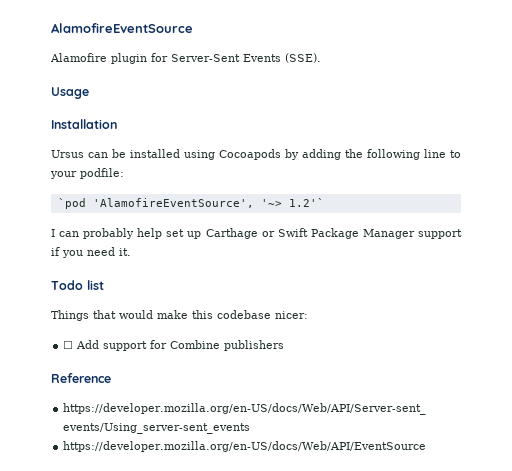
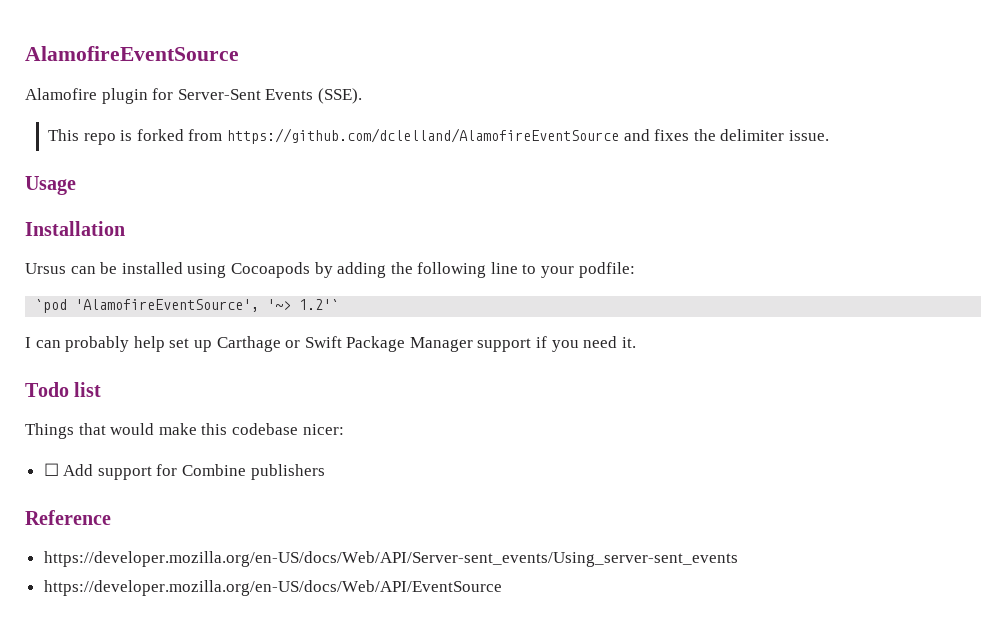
+ This repo is forked from https://github.com/dclelland/AlamofireEventSource and fixes the delimiter issue.

